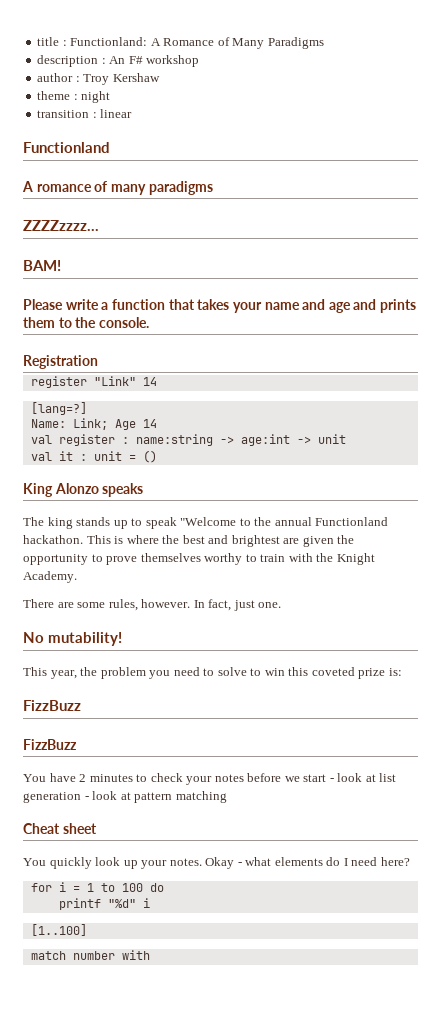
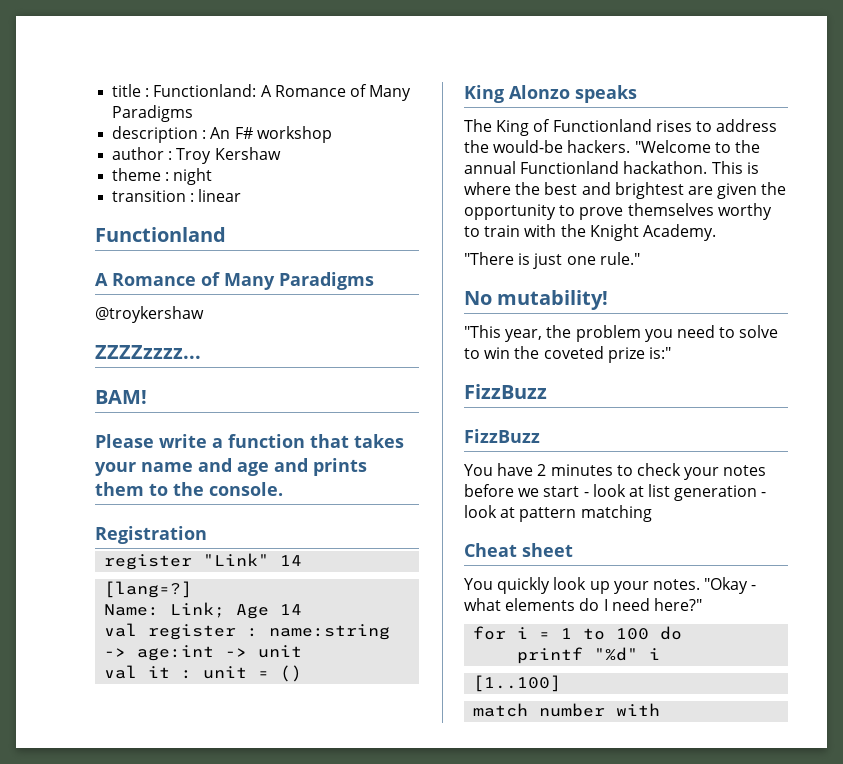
  transition : linear
  Functionland
- A romance of many paradigms
+ A Romance of Many Paradigms
+ @troykershaw
- The king stands up to speak "Welcome to the annual Functionland hackathon.
+ The King of Functionland rises to address the would-be hackers. "Welcome to the annual Functionland hackathon.
- There are some rules, however. In fact, just one.
+ "There is just one rule."
- This year, the problem you need to solve to win this coveted prize is:
+ "This year, the problem you need to solve to win the coveted prize is:"
- Okay - what elements do I need here?
+ "Okay - what elements do I need here?"

